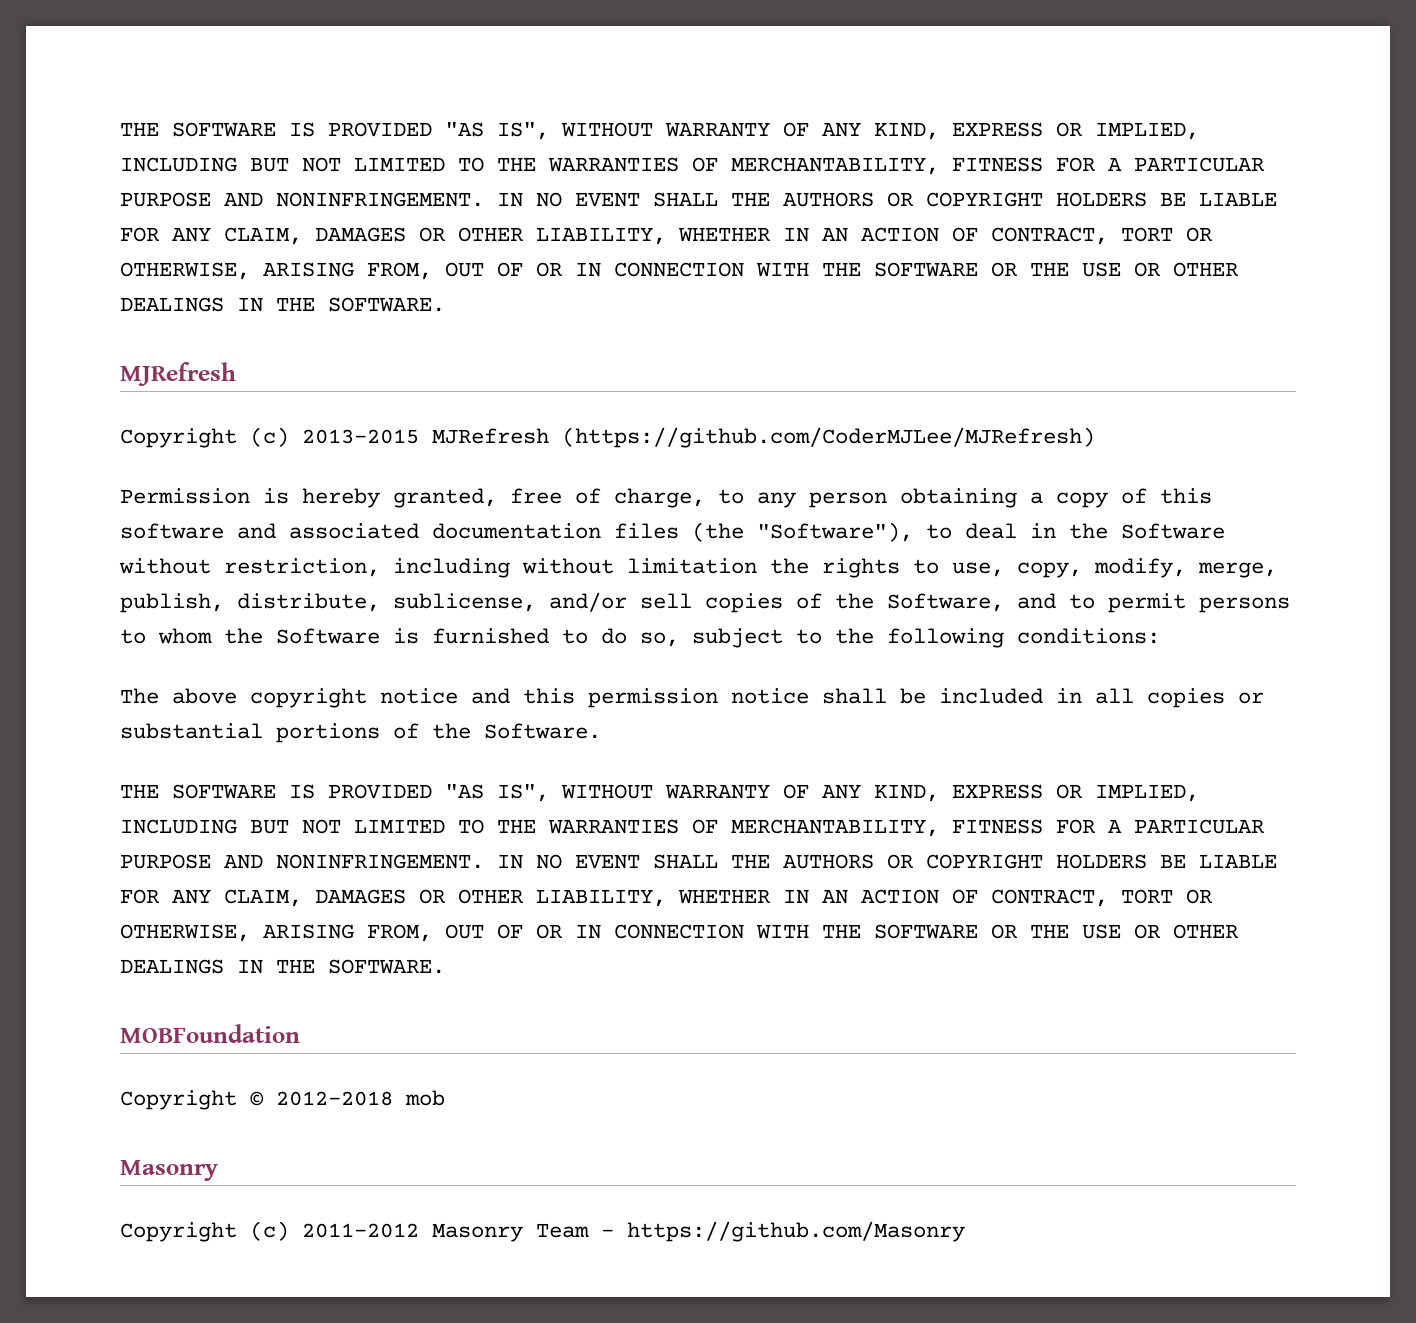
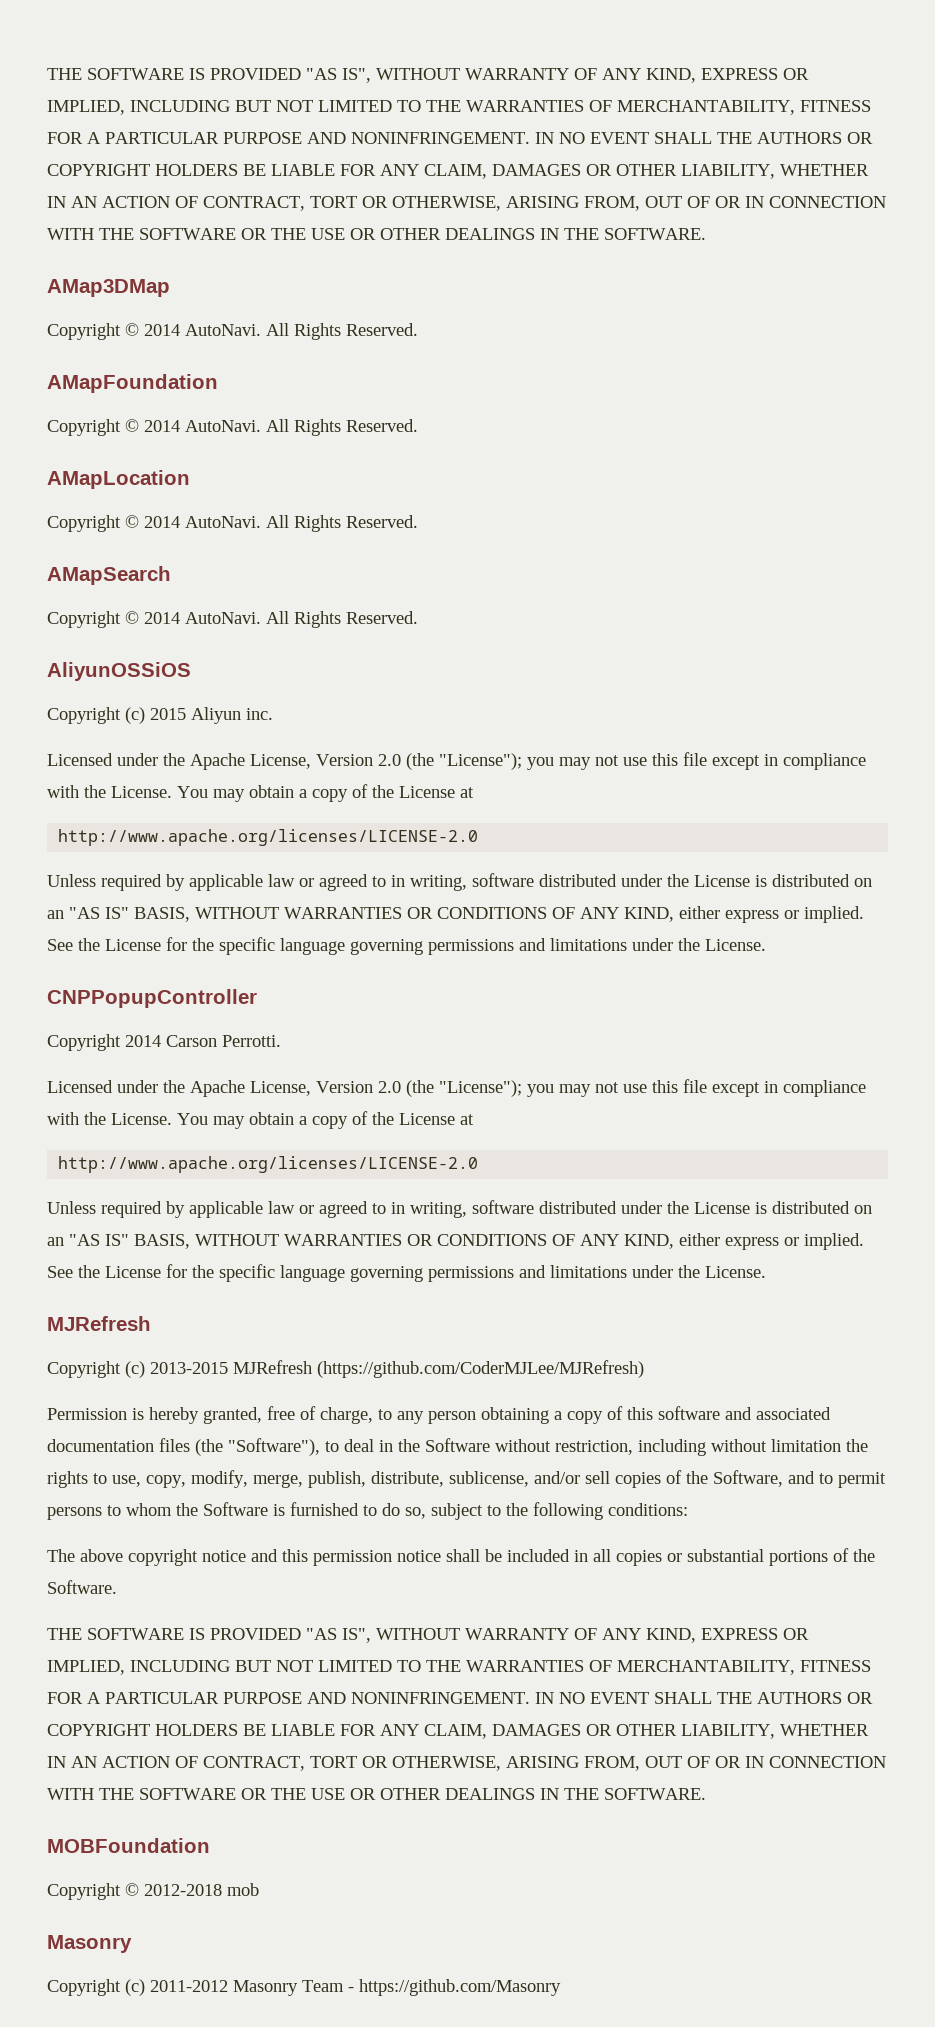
+ AMap3DMap
+ Copyright © 2014 AutoNavi. All Rights Reserved.
+ AMapFoundation
+ Copyright © 2014 AutoNavi. All Rights Reserved.
+ AMapLocation
+ Copyright © 2014 AutoNavi. All Rights Reserved.
+ AMapSearch
+ Copyright © 2014 AutoNavi. All Rights Reserved.
+ AliyunOSSiOS
+ Copyright (c) 2015 Aliyun inc.
+ Licensed under the Apache License, Version 2.0 (the "License"); you may not use this file except in compliance with the License. You may obtain a copy of the License at
+ http://www.apache.org/licenses/LICENSE-2.0
+ Unless required by applicable law or agreed to in writing, software distributed under the License is distributed on an "AS IS" BASIS, WITHOUT WARRANTIES OR CONDITIONS OF ANY KIND, either express or implied. See the License for the specific language governing permissions and limitations under the License.
+ CNPPopupController
+ Copyright 2014 Carson Perrotti.
+ Licensed under the Apache License, Version 2.0 (the "License"); you may not use this file except in compliance with the License. You may obtain a copy of the License at
+ http://www.apache.org/licenses/LICENSE-2.0
+ Unless required by applicable law or agreed to in writing, software distributed under the License is distributed on an "AS IS" BASIS, WITHOUT WARRANTIES OR CONDITIONS OF ANY KIND, either express or implied. See the License for the specific language governing permissions and limitations under the License.

